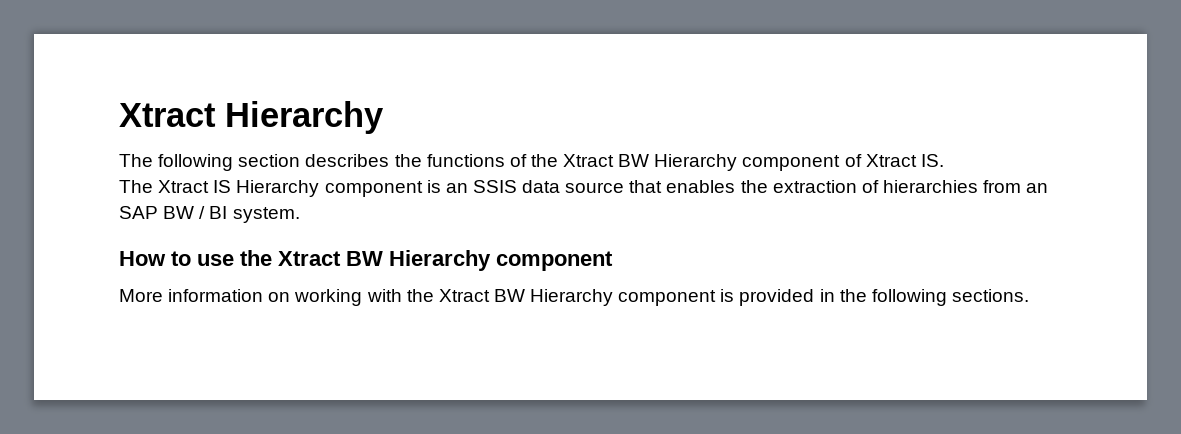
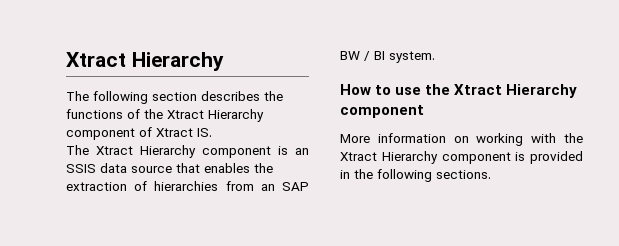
- The following section describes the functions of the Xtract BW Hierarchy component of Xtract IS.
+ The following section describes the functions of the Xtract Hierarchy component of Xtract IS.
- The Xtract IS Hierarchy component is an SSIS data source that enables the extraction of hierarchies from an SAP BW / BI system.
+ The Xtract Hierarchy component is an SSIS data source that enables the extraction of hierarchies from an SAP BW / BI system.
- How to use the Xtract BW Hierarchy component
+ How to use the Xtract Hierarchy component
- More information on working with the Xtract BW Hierarchy component is provided in the following sections.
+ More information on working with the Xtract Hierarchy component is provided in the following sections.

